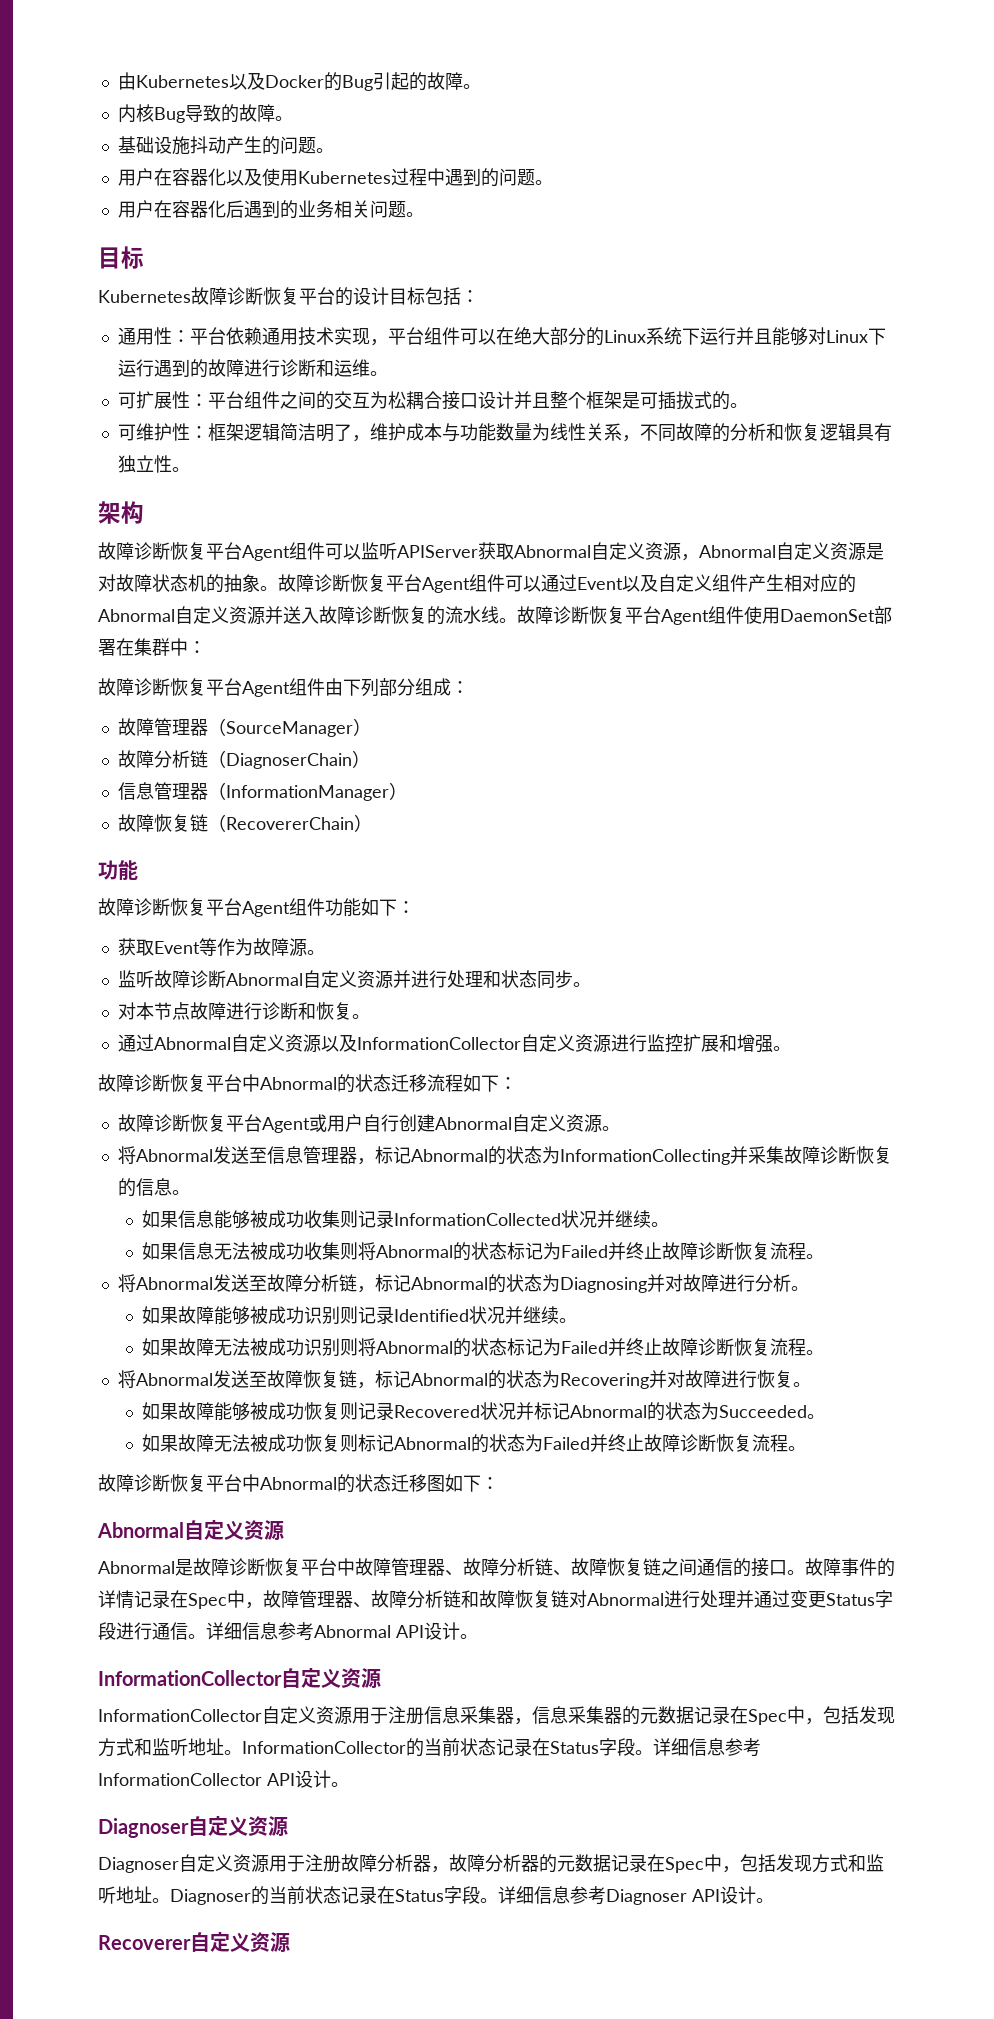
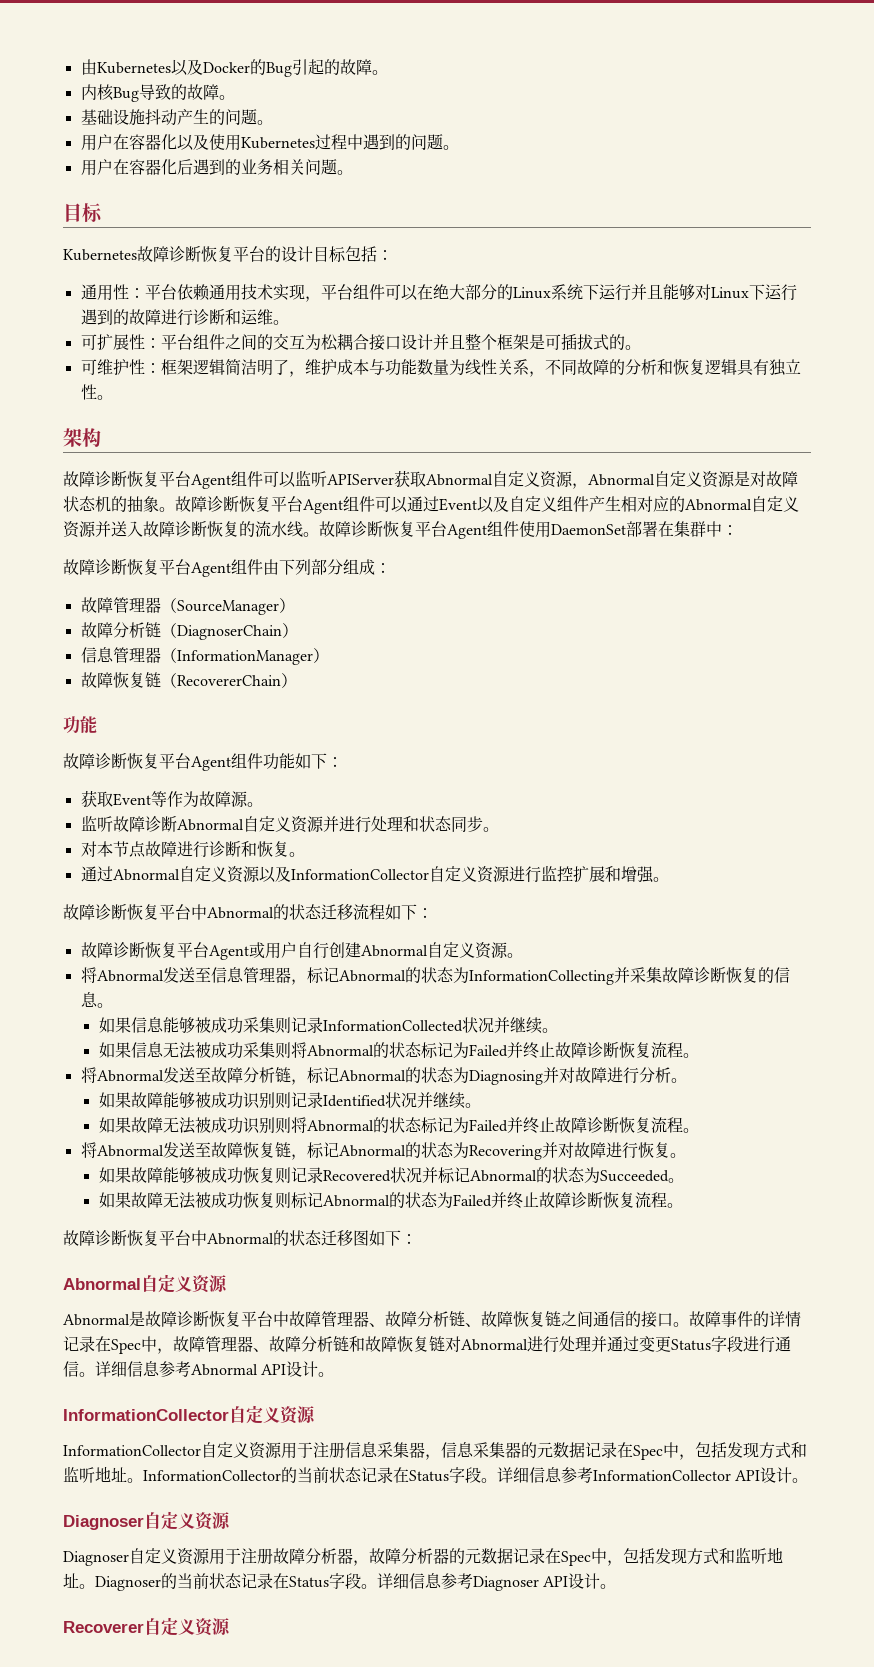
- 如果信息能够被成功收集则记录InformationCollected状况并继续。
+ 如果信息能够被成功采集则记录InformationCollected状况并继续。
- 如果信息无法被成功收集则将Abnormal的状态标记为Failed并终止故障诊断恢复流程。
+ 如果信息无法被成功采集则将Abnormal的状态标记为Failed并终止故障诊断恢复流程。

